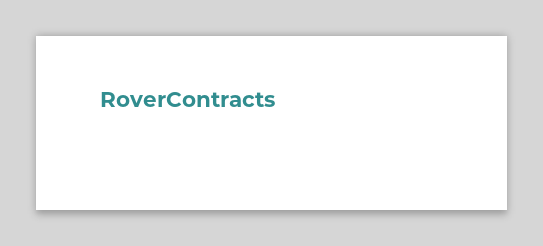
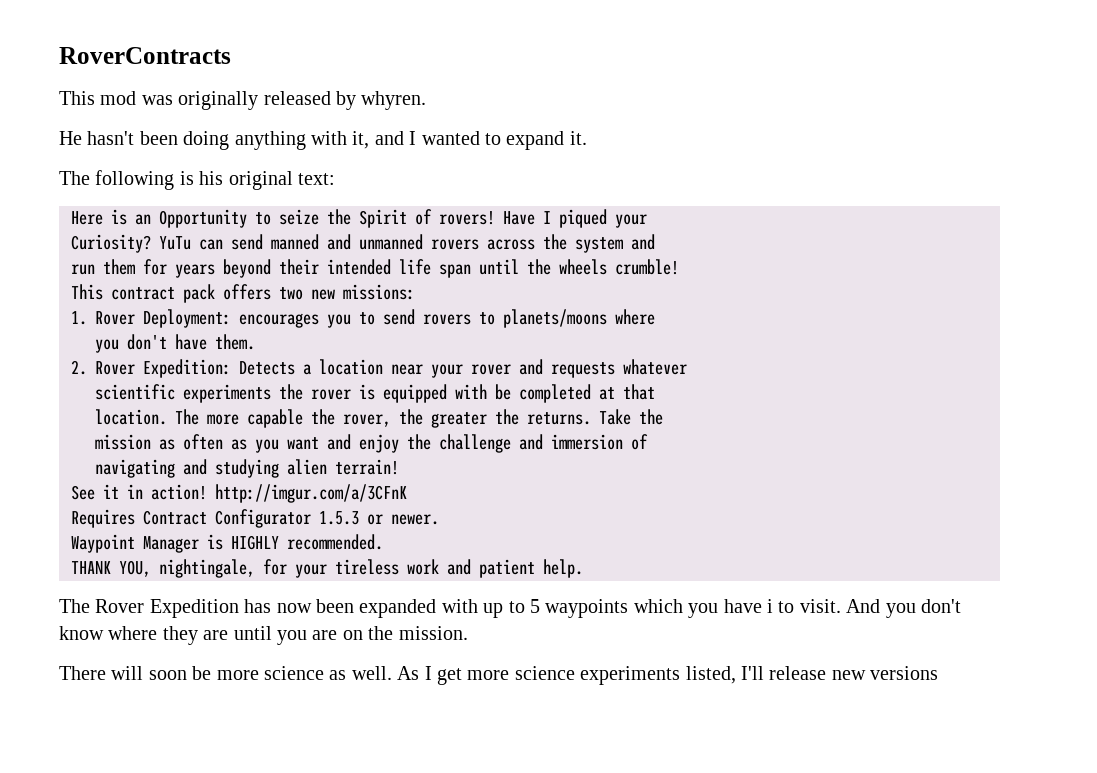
+ This mod was originally released by whyren.
+ He hasn't been doing anything with it, and I wanted to expand it.
+ The following is his original text:
+ Here is an Opportunity to seize the Spirit of rovers! Have I piqued your
+ Curiosity? YuTu can send manned and unmanned rovers across the system and
+ run them for years beyond their intended life span until the wheels crumble!
+ This contract pack offers two new missions:
+ 1. Rover Deployment: encourages you to send rovers to planets/moons where
+ you don't have them.
+ 2. Rover Expedition: Detects a location near your rover and requests whatever
+ scientific experiments the rover is equipped with be completed at that
+ location. The more capable the rover, the greater the returns. Take the
+ mission as often as you want and enjoy the challenge and immersion of
+ navigating and studying alien terrain!
+ See it in action! http://imgur.com/a/3CFnK
+ Requires Contract Configurator 1.5.3 or newer.
+ Waypoint Manager is HIGHLY recommended.
+ THANK YOU, nightingale, for your tireless work and patient help.
+ The Rover Expedition has now been expanded with up to 5 waypoints which you have i to visit. And you don't know where they are until you are on the mission.
+ There will soon be more science as well. As I get more science experiments listed, I'll release new versions

